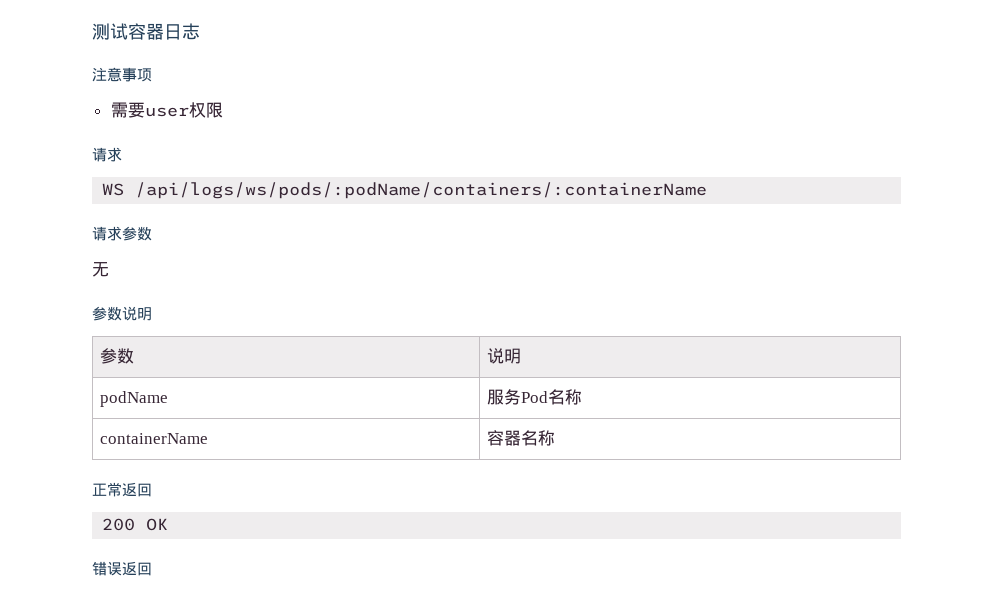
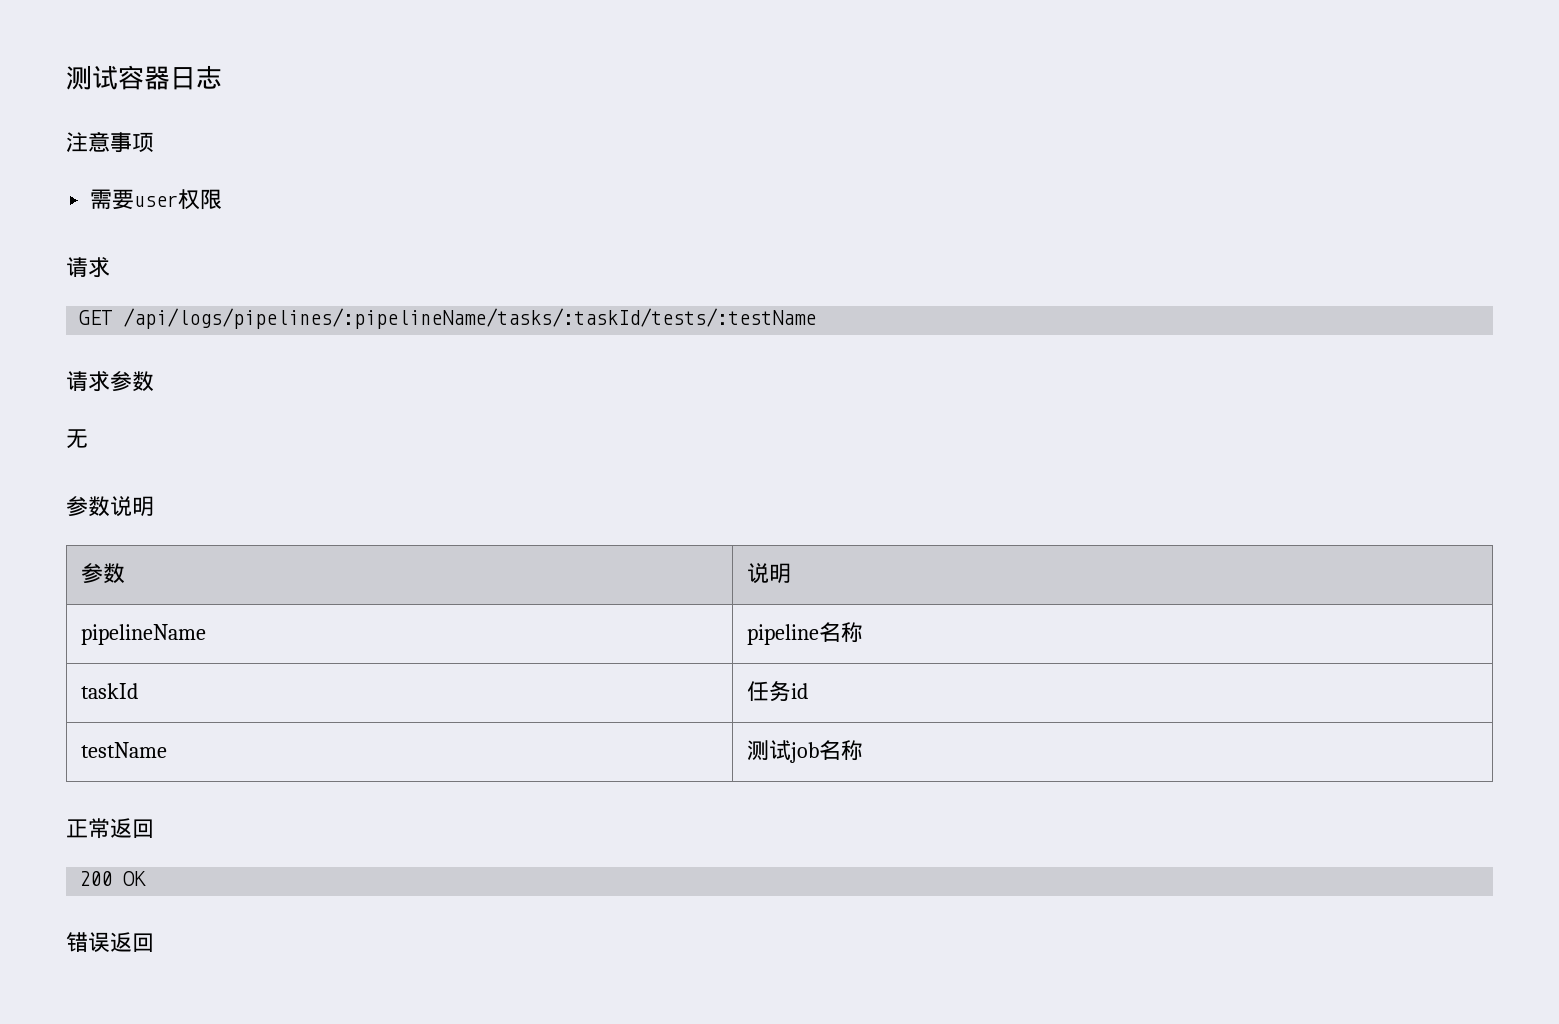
- WS /api/logs/ws/pods/:podName/containers/:containerName
+ GET /api/logs/pipelines/:pipelineName/tasks/:taskId/tests/:testName
- podName | 服务Pod名称
- containerName | 容器名称
+ pipelineName | pipeline名称
+ taskId | 任务id
+ testName | 测试job名称

